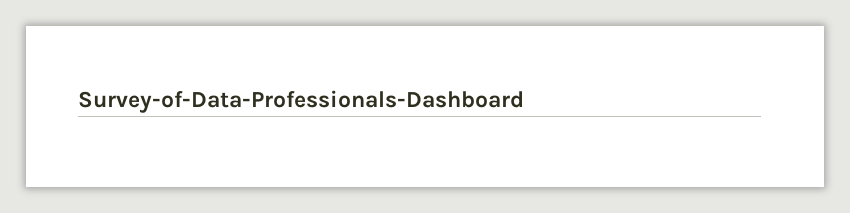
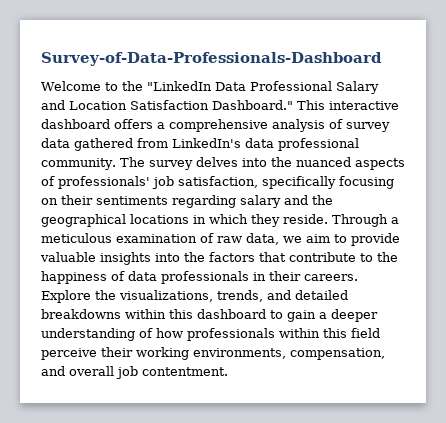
+ Welcome to the "LinkedIn Data Professional Salary and Location Satisfaction Dashboard." This interactive dashboard offers a comprehensive analysis of survey data gathered from LinkedIn's data professional community. The survey delves into the nuanced aspects of professionals' job satisfaction, specifically focusing on their sentiments regarding salary and the geographical locations in which they reside. Through a meticulous examination of raw data, we aim to provide valuable insights into the factors that contribute to the happiness of data professionals in their careers. Explore the visualizations, trends, and detailed breakdowns within this dashboard to gain a deeper understanding of how professionals within this field perceive their working environments, compensation, and overall job contentment.

